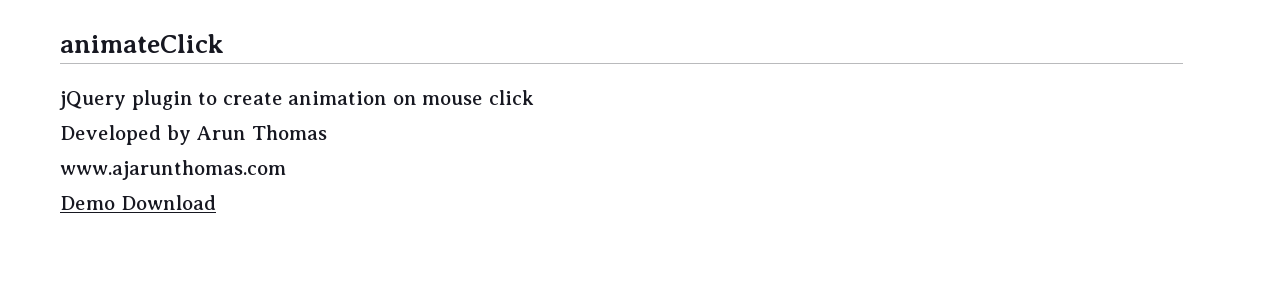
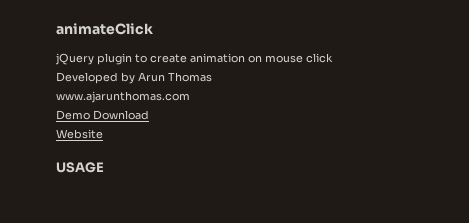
+ Website
+ USAGE

